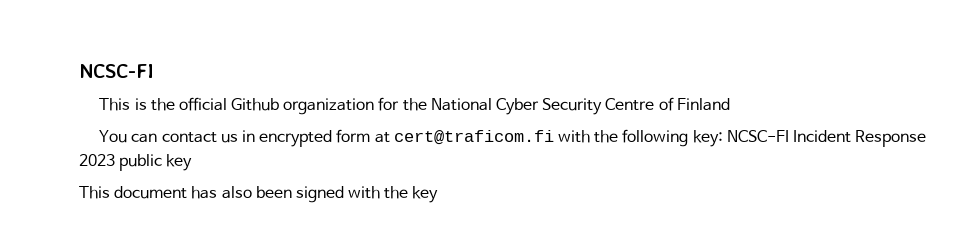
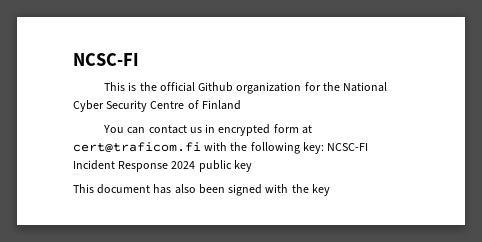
- You can contact us in encrypted form at cert@traficom.fi with the following key: NCSC-FI Incident Response 2023 public key
+ You can contact us in encrypted form at cert@traficom.fi with the following key: NCSC-FI Incident Response 2024 public key

